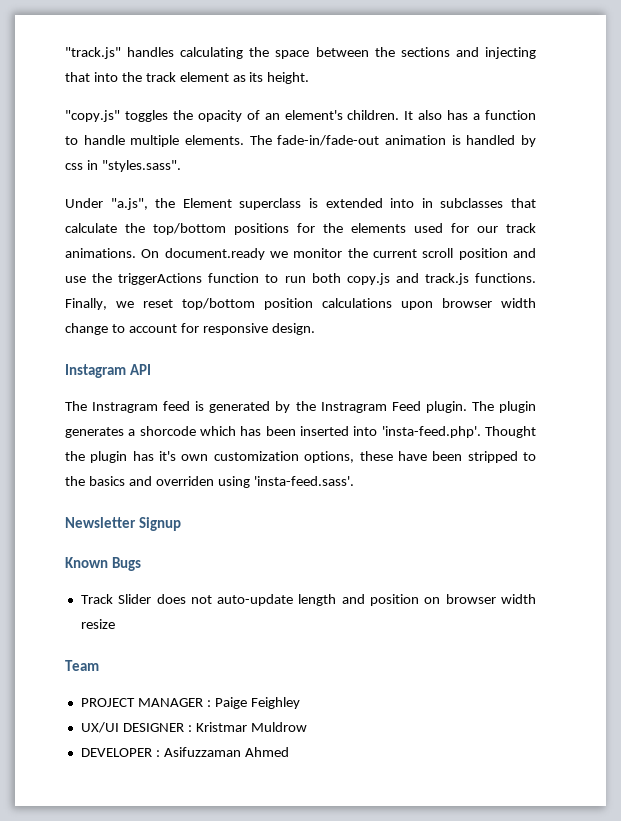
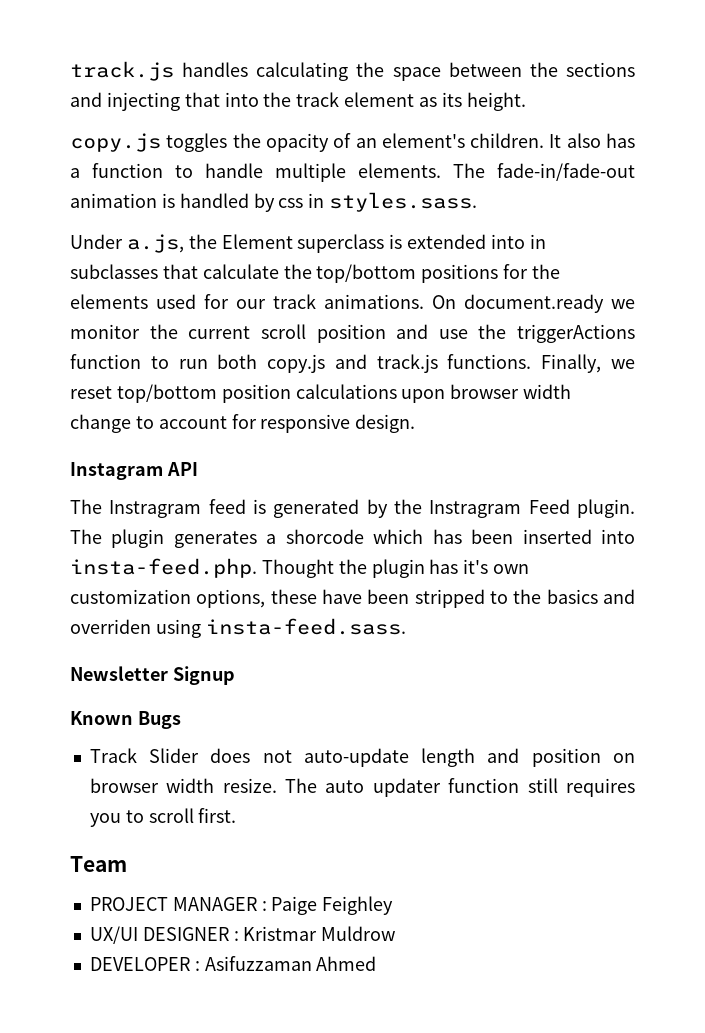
- "track.js" handles calculating the space between the sections and injecting that into the track element as its height.
+ track.js handles calculating the space between the sections and injecting that into the track element as its height.
- "copy.js" toggles the opacity of an element's children.
+ copy.js toggles the opacity of an element's children.
- The fade-in/fade-out animation is handled by css in "styles.sass".
+ The fade-in/fade-out animation is handled by css in styles.sass.
- Under "a.js", the Element superclass is extended into in subclasses that calculate the top/bottom positions for the elements used for our track animations.
+ Under a.js, the Element superclass is extended into in subclasses that calculate the top/bottom positions for the elements used for our track animations.
- The plugin generates a shorcode which has been inserted into 'insta-feed.php'. Thought the plugin has it's own customization options, these have been stripped to the basics and overriden using 'insta-feed.sass'.
+ The plugin generates a shorcode which has been inserted into insta-feed.php. Thought the plugin has it's own customization options, these have been stripped to the basics and overriden using insta-feed.sass.
- Track Slider does not auto-update length and position on browser width resize
+ Track Slider does not auto-update length and position on browser width resize. The auto updater function still requires you to scroll first.

